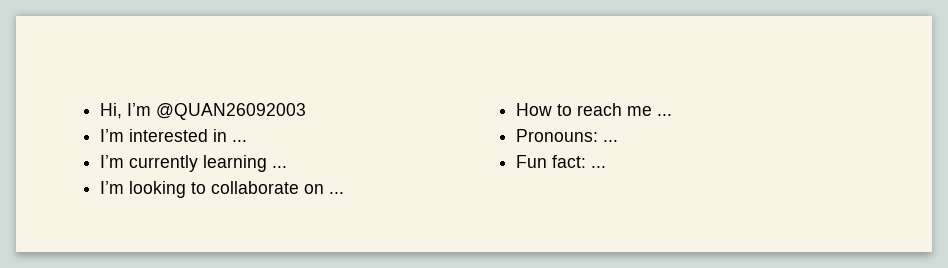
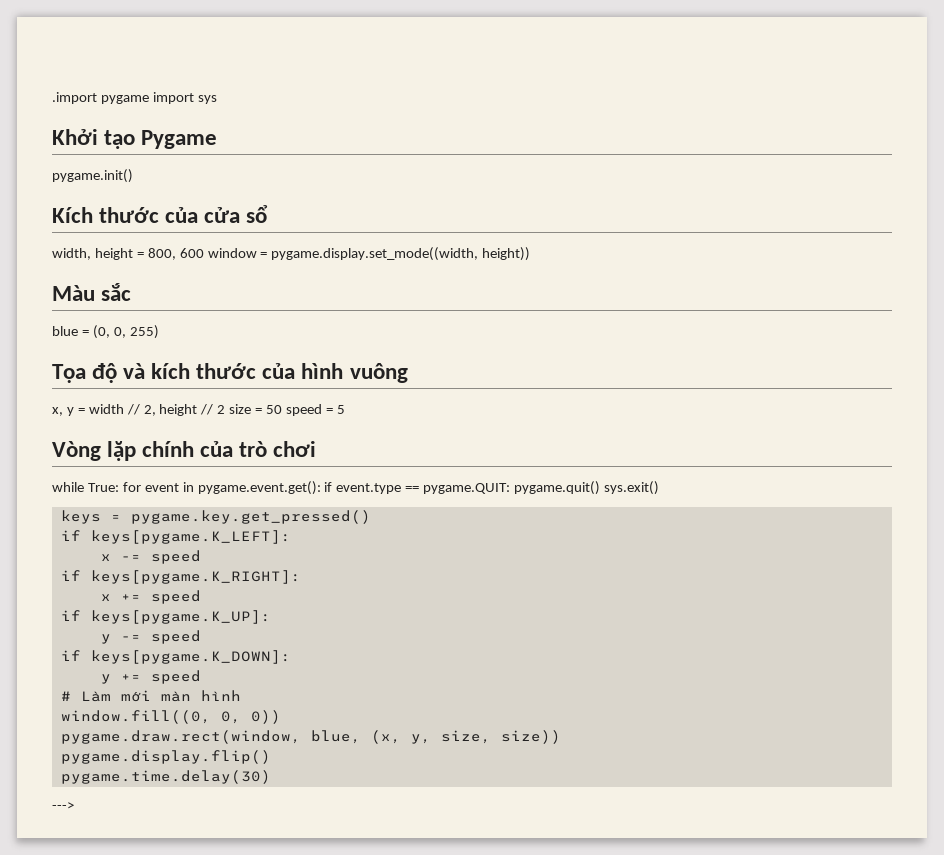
- Hi, I’m @QUAN26092003
- I’m interested in ...
- I’m currently learning ...
- I’m looking to collaborate on ...
- How to reach me ...
- Pronouns: ...
- Fun fact: ...
+ .import pygame import sys
+ Khởi tạo Pygame
+ pygame.init()
+ Kích thước của cửa sổ
+ width, height = 800, 600 window = pygame.display.set_mode((width, height))
+ Màu sắc
+ blue = (0, 0, 255)
+ Tọa độ và kích thước của hình vuông
+ x, y = width // 2, height // 2 size = 50 speed = 5
+ Vòng lặp chính của trò chơi
+ while True: for event in pygame.event.get(): if event.type == pygame.QUIT: pygame.quit() sys.exit()
+ keys = pygame.key.get_pressed()
+ if keys[pygame.K_LEFT]:
+ x -= speed
+ if keys[pygame.K_RIGHT]:
+ x += speed
+ if keys[pygame.K_UP]:
+ y -= speed
+ if keys[pygame.K_DOWN]:
+ y += speed
+ # Làm mới màn hình
+ window.fill((0, 0, 0))
+ pygame.draw.rect(window, blue, (x, y, size, size))
+ pygame.display.flip()
+ pygame.time.delay(30)
+ --->

